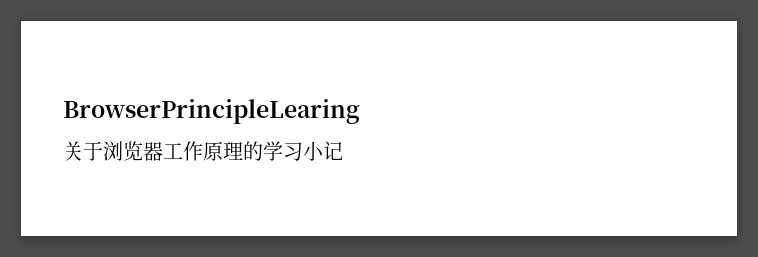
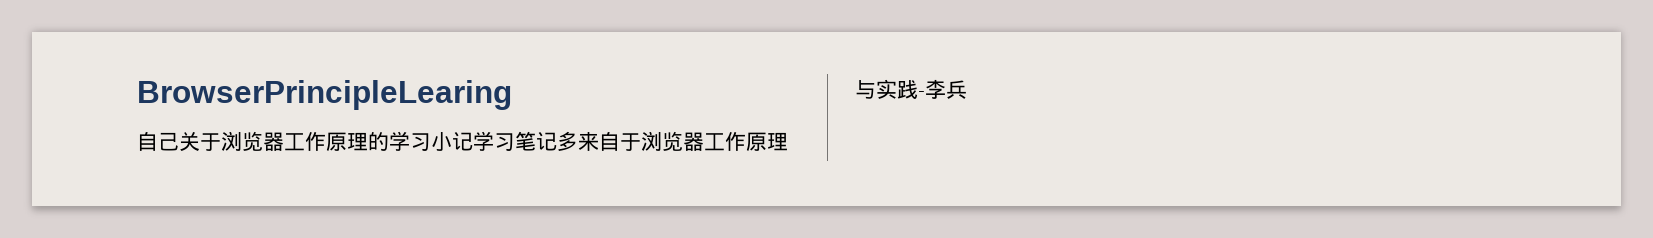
- 关于浏览器工作原理的学习小记
+ 自己关于浏览器工作原理的学习小记学习笔记多来自于浏览器工作原理与实践-李兵

